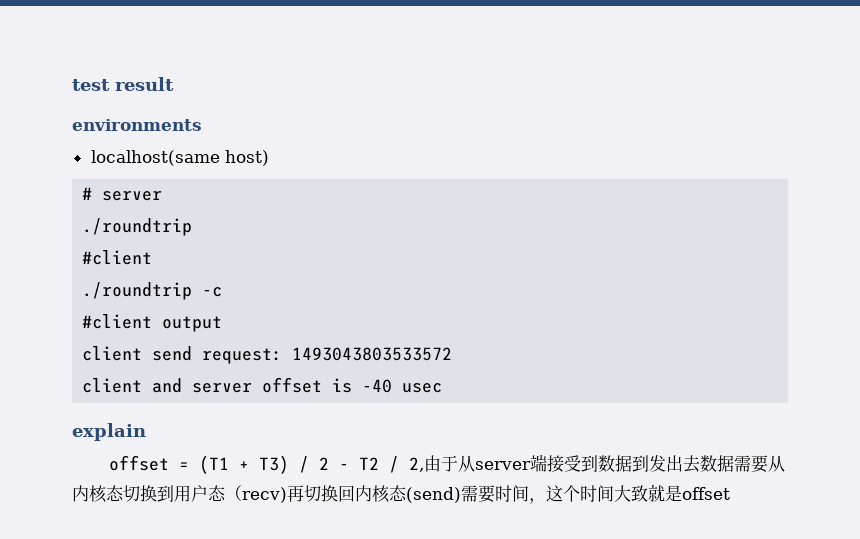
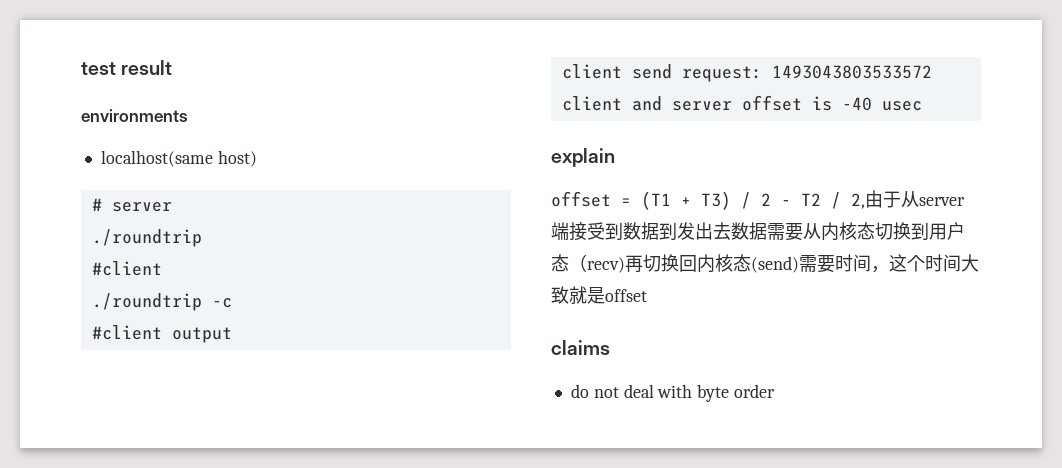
+ claims
+ do not deal with byte order

